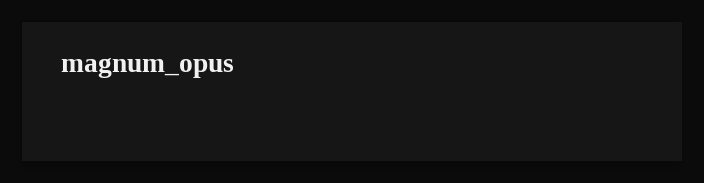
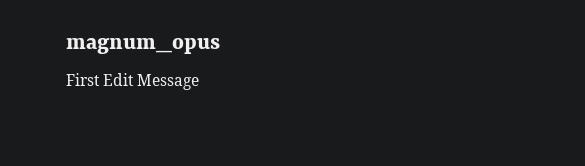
+ First Edit Message

